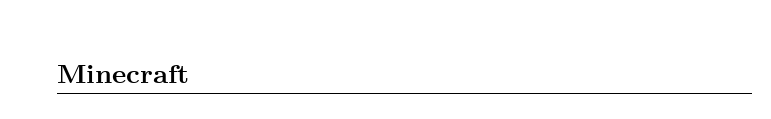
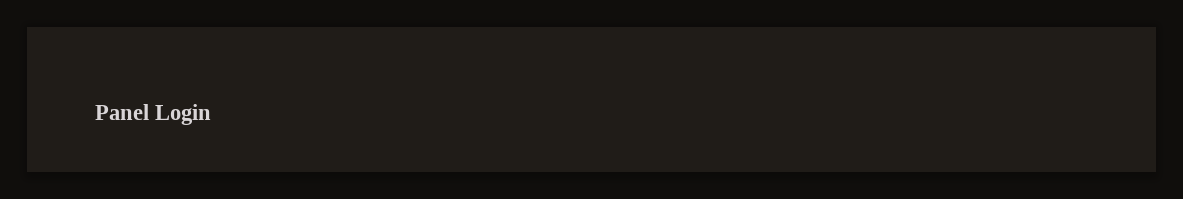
- Minecraft
+ Panel Login

